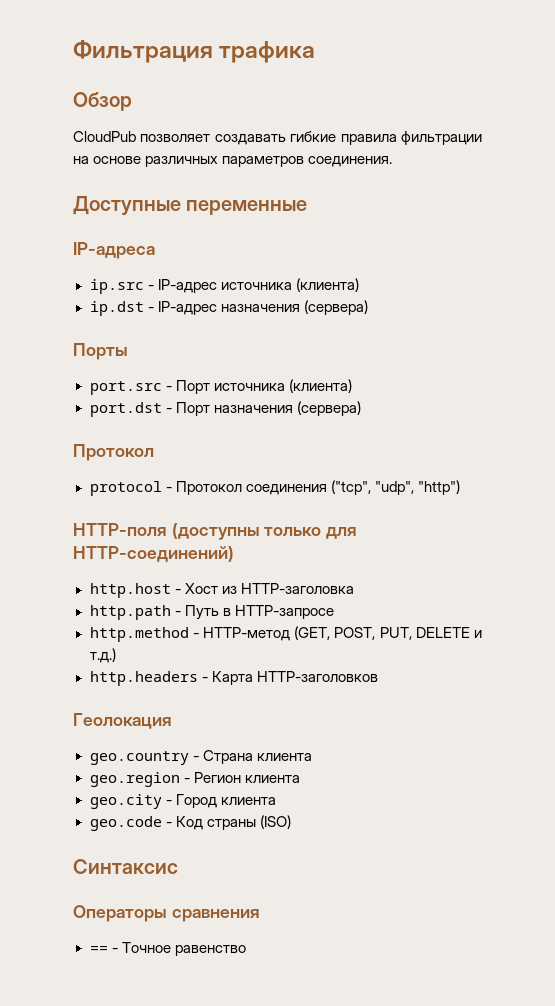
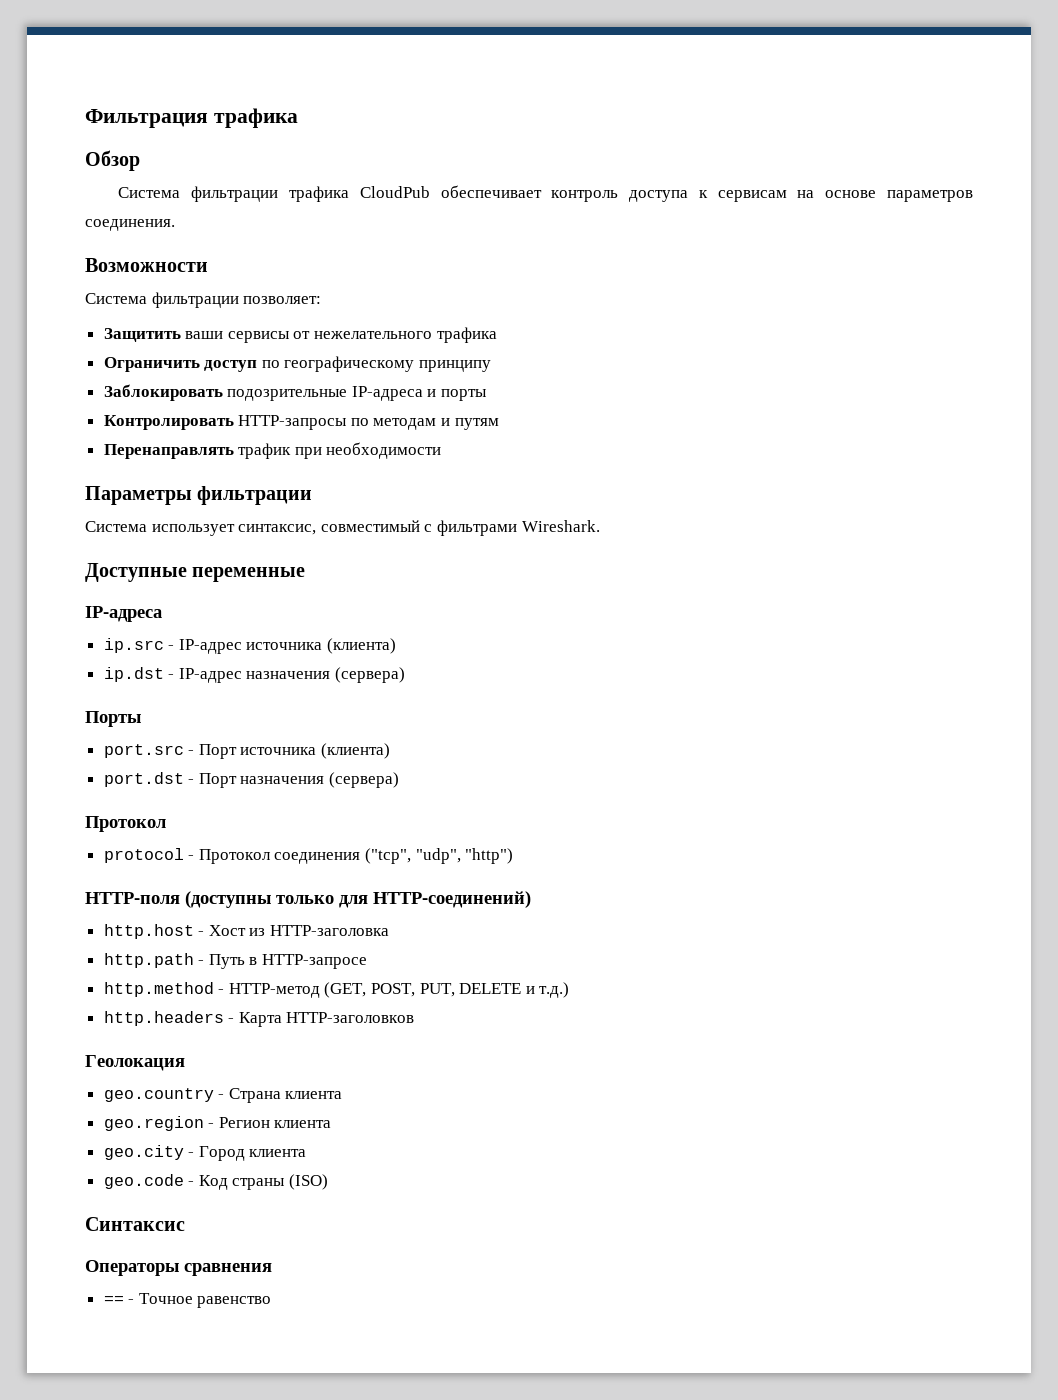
- CloudPub позволяет создавать гибкие правила фильтрации на основе различных параметров соединения.
+ Система фильтрации трафика CloudPub обеспечивает контроль доступа к сервисам на основе параметров соединения.
+ Возможности
+ Система фильтрации позволяет:
+ Защитить ваши сервисы от нежелательного трафика
+ Ограничить доступ по географическому принципу
+ Заблокировать подозрительные IP-адреса и порты
+ Контролировать HTTP-запросы по методам и путям
+ Перенаправлять трафик при необходимости
+ Параметры фильтрации
+ Система использует синтаксис, совместимый с фильтрами Wireshark.

